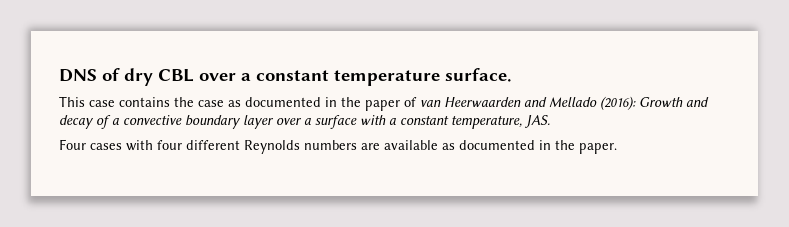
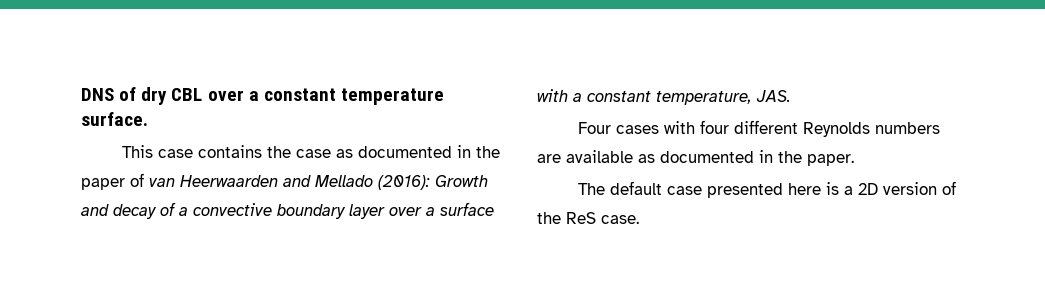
+ The default case presented here is a 2D version of the ReS case.

